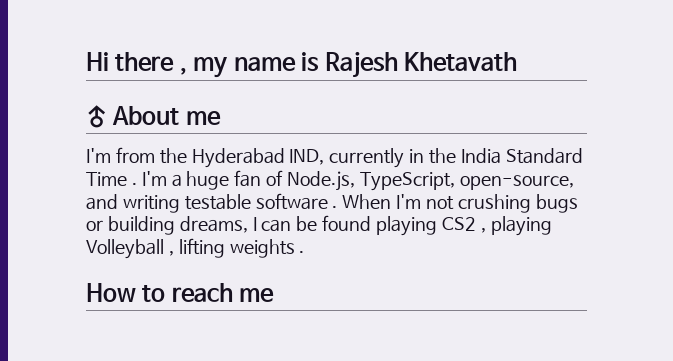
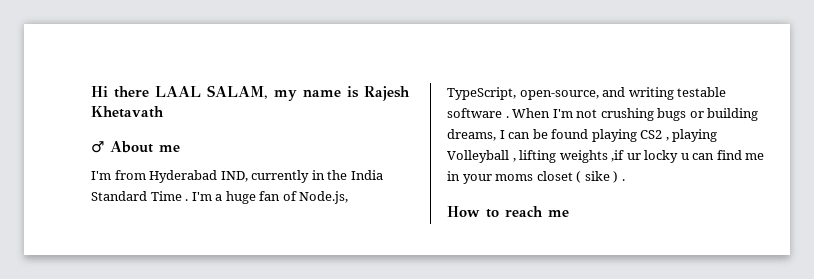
- Hi there , my name is Rajesh Khetavath
+ Hi there LAAL SALAM, my name is Rajesh Khetavath
- I'm from the Hyderabad IND, currently in the India Standard Time .
+ I'm from Hyderabad IND, currently in the India Standard Time .
- When I'm not crushing bugs or building dreams, I can be found playing CS2 , playing Volleyball , lifting weights .
+ When I'm not crushing bugs or building dreams, I can be found playing CS2 , playing Volleyball , lifting weights ,if ur locky u can find me in your moms closet ( sike ) .

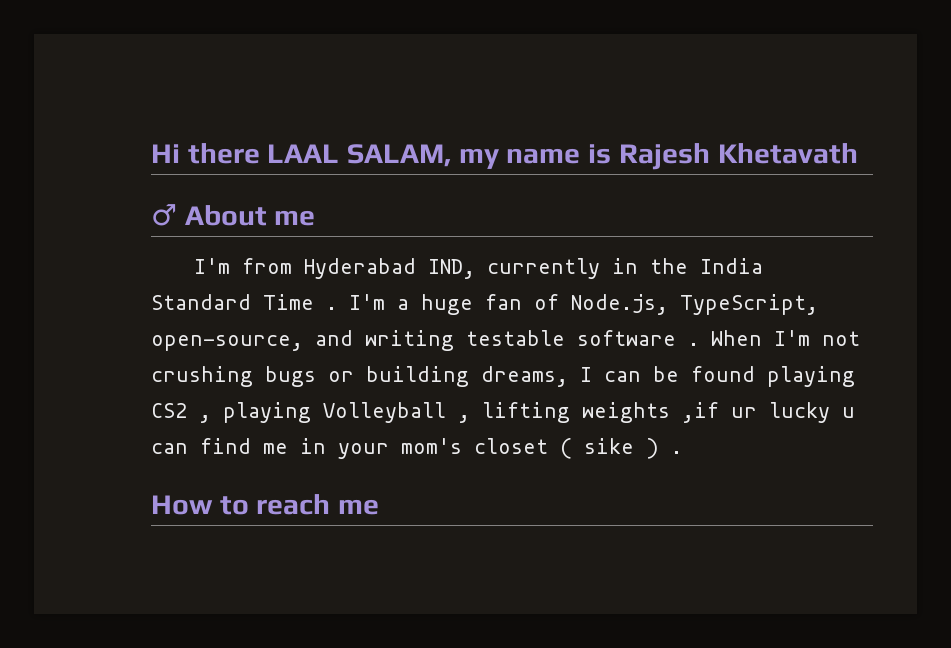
- When I'm not crushing bugs or building dreams, I can be found playing CS2 , playing Volleyball , lifting weights ,if ur locky u can find me in your moms closet ( sike ) .
+ When I'm not crushing bugs or building dreams, I can be found playing CS2 , playing Volleyball , lifting weights ,if ur lucky u can find me in your mom's closet ( sike ) .

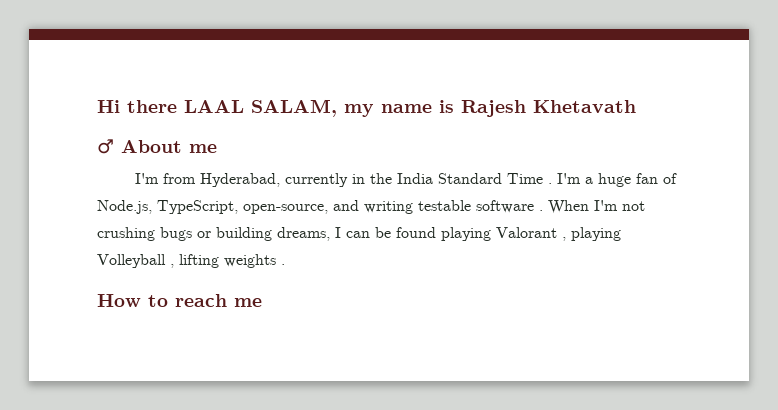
- I'm from Hyderabad IND, currently in the India Standard Time .
+ I'm from Hyderabad, currently in the India Standard Time .
- When I'm not crushing bugs or building dreams, I can be found playing CS2 , playing Volleyball , lifting weights ,if ur lucky u can find me in your mom's closet ( sike ) .
+ When I'm not crushing bugs or building dreams, I can be found playing Valorant , playing Volleyball , lifting weights .

